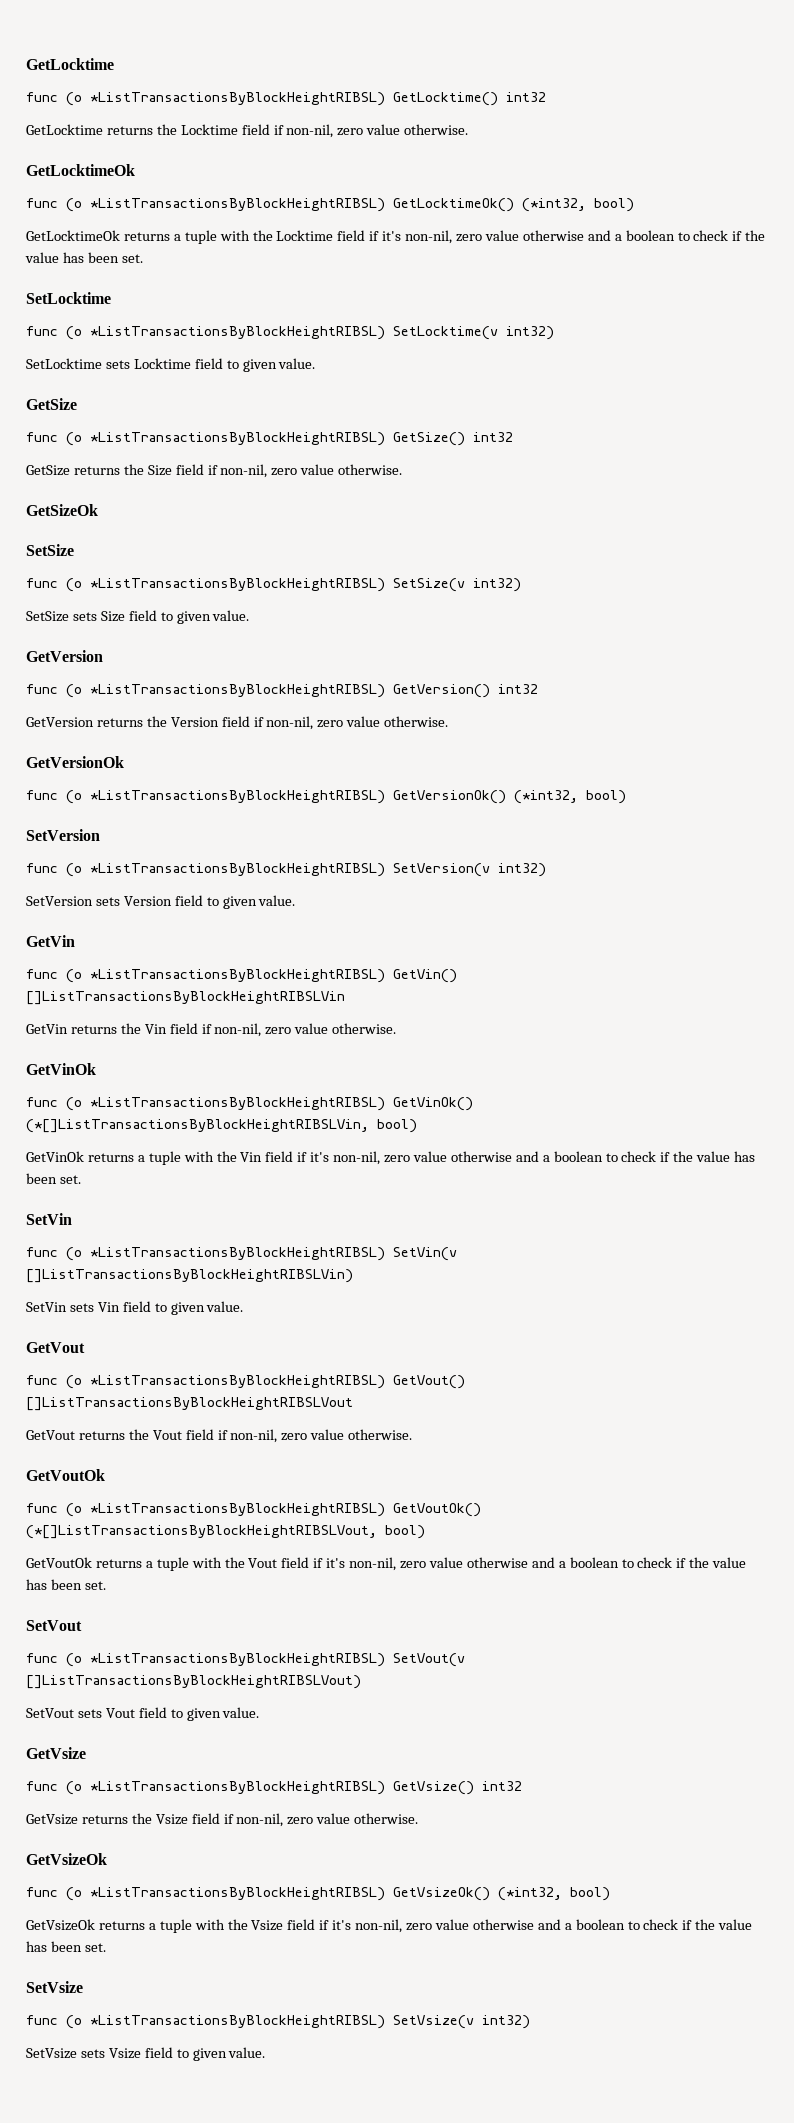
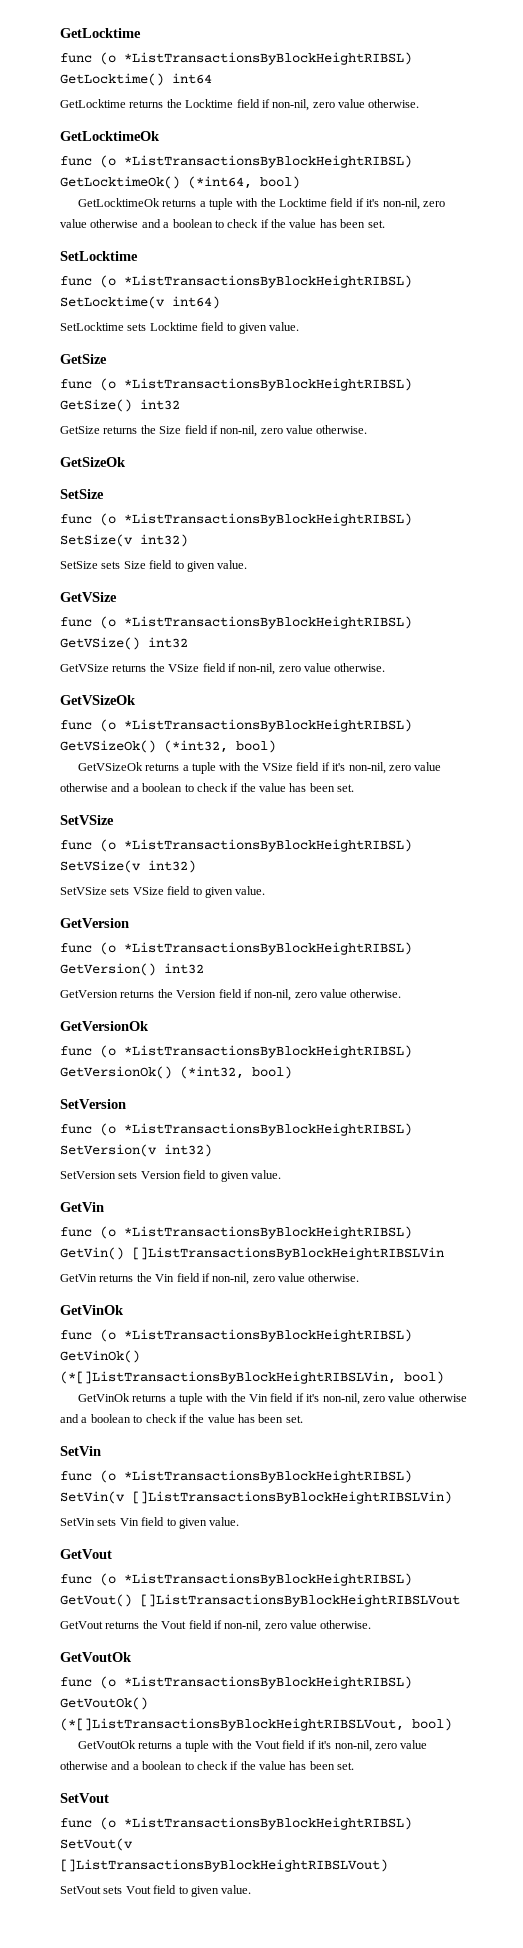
- func (o *ListTransactionsByBlockHeightRIBSL) GetLocktime() int32
+ func (o *ListTransactionsByBlockHeightRIBSL) GetLocktime() int64
- func (o *ListTransactionsByBlockHeightRIBSL) GetLocktimeOk() (*int32, bool)
+ func (o *ListTransactionsByBlockHeightRIBSL) GetLocktimeOk() (*int64, bool)
- func (o *ListTransactionsByBlockHeightRIBSL) SetLocktime(v int32)
+ func (o *ListTransactionsByBlockHeightRIBSL) SetLocktime(v int64)
  SetSize sets Size field to given value.
+ GetVSize
+ func (o *ListTransactionsByBlockHeightRIBSL) GetVSize() int32
+ GetVSize returns the VSize field if non-nil, zero value otherwise.
+ GetVSizeOk
+ func (o *ListTransactionsByBlockHeightRIBSL) GetVSizeOk() (*int32, bool)
+ GetVSizeOk returns a tuple with the VSize field if it's non-nil, zero value otherwise and a boolean to check if the value has been set.
+ SetVSize
+ func (o *ListTransactionsByBlockHeightRIBSL) SetVSize(v int32)
+ SetVSize sets VSize field to given value.
  SetVout sets Vout field to given value.
- GetVsize
- func (o *ListTransactionsByBlockHeightRIBSL) GetVsize() int32
- GetVsize returns the Vsize field if non-nil, zero value otherwise.
- GetVsizeOk
- func (o *ListTransactionsByBlockHeightRIBSL) GetVsizeOk() (*int32, bool)
- GetVsizeOk returns a tuple with the Vsize field if it's non-nil, zero value otherwise and a boolean to check if the value has been set.
- SetVsize
- func (o *ListTransactionsByBlockHeightRIBSL) SetVsize(v int32)
- SetVsize sets Vsize field to given value.

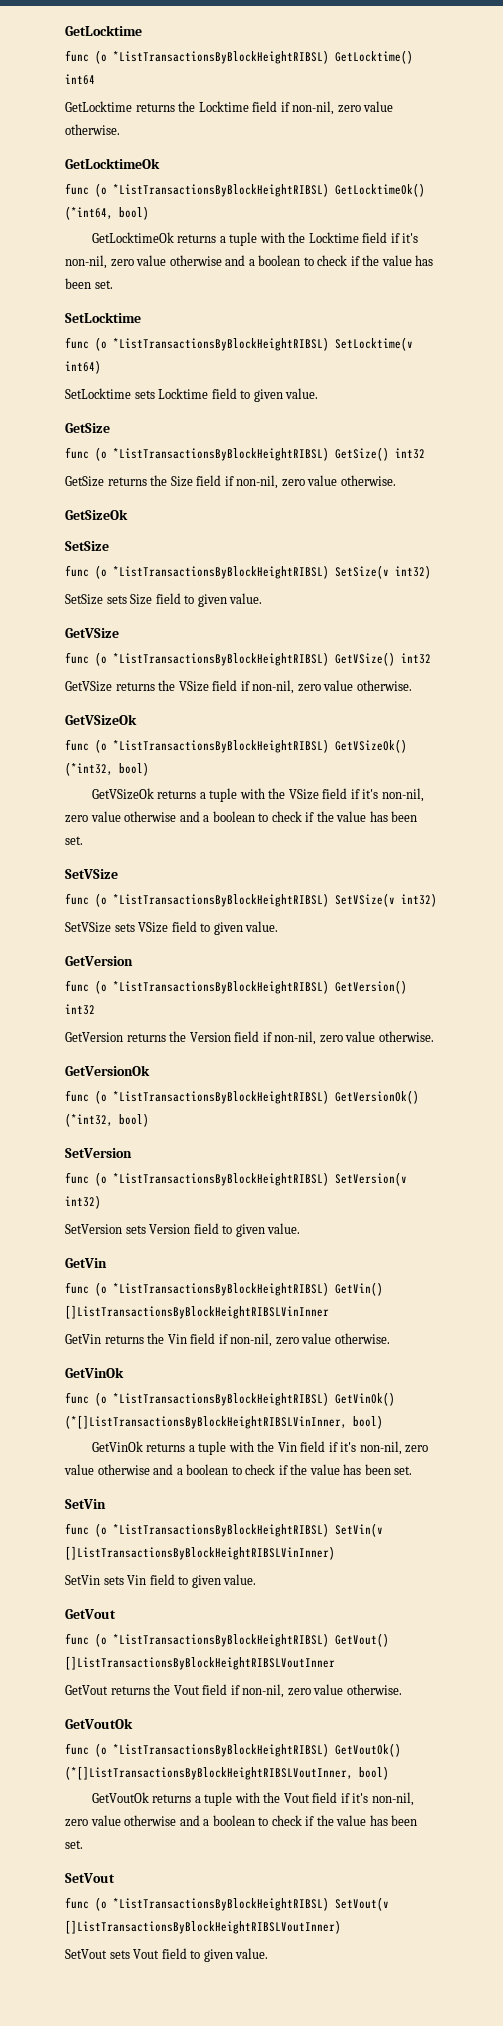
- func (o *ListTransactionsByBlockHeightRIBSL) GetVin() []ListTransactionsByBlockHeightRIBSLVin
+ func (o *ListTransactionsByBlockHeightRIBSL) GetVin() []ListTransactionsByBlockHeightRIBSLVinInner
- func (o *ListTransactionsByBlockHeightRIBSL) GetVinOk() (*[]ListTransactionsByBlockHeightRIBSLVin, bool)
+ func (o *ListTransactionsByBlockHeightRIBSL) GetVinOk() (*[]ListTransactionsByBlockHeightRIBSLVinInner, bool)
- func (o *ListTransactionsByBlockHeightRIBSL) SetVin(v []ListTransactionsByBlockHeightRIBSLVin)
+ func (o *ListTransactionsByBlockHeightRIBSL) SetVin(v []ListTransactionsByBlockHeightRIBSLVinInner)
- func (o *ListTransactionsByBlockHeightRIBSL) GetVout() []ListTransactionsByBlockHeightRIBSLVout
+ func (o *ListTransactionsByBlockHeightRIBSL) GetVout() []ListTransactionsByBlockHeightRIBSLVoutInner
- func (o *ListTransactionsByBlockHeightRIBSL) GetVoutOk() (*[]ListTransactionsByBlockHeightRIBSLVout, bool)
+ func (o *ListTransactionsByBlockHeightRIBSL) GetVoutOk() (*[]ListTransactionsByBlockHeightRIBSLVoutInner, bool)
- func (o *ListTransactionsByBlockHeightRIBSL) SetVout(v []ListTransactionsByBlockHeightRIBSLVout)
+ func (o *ListTransactionsByBlockHeightRIBSL) SetVout(v []ListTransactionsByBlockHeightRIBSLVoutInner)

